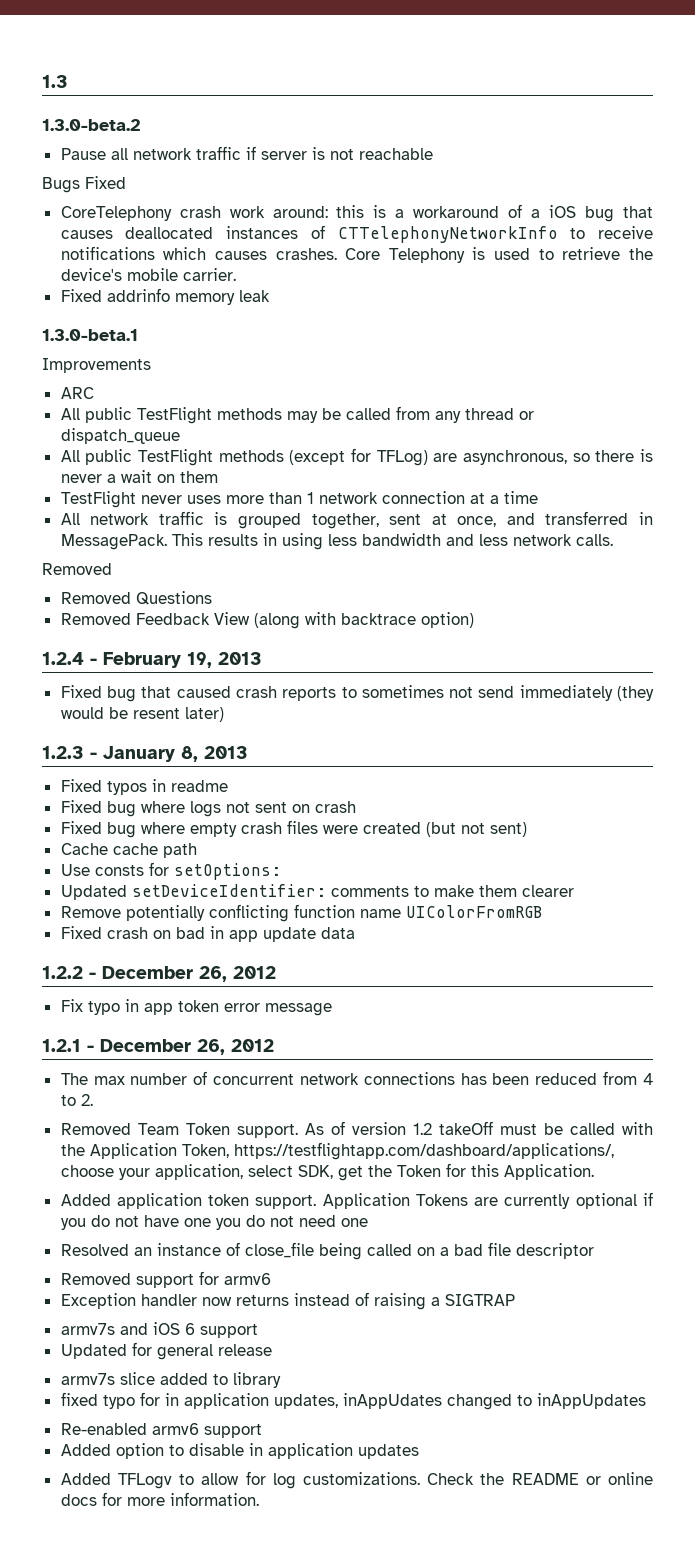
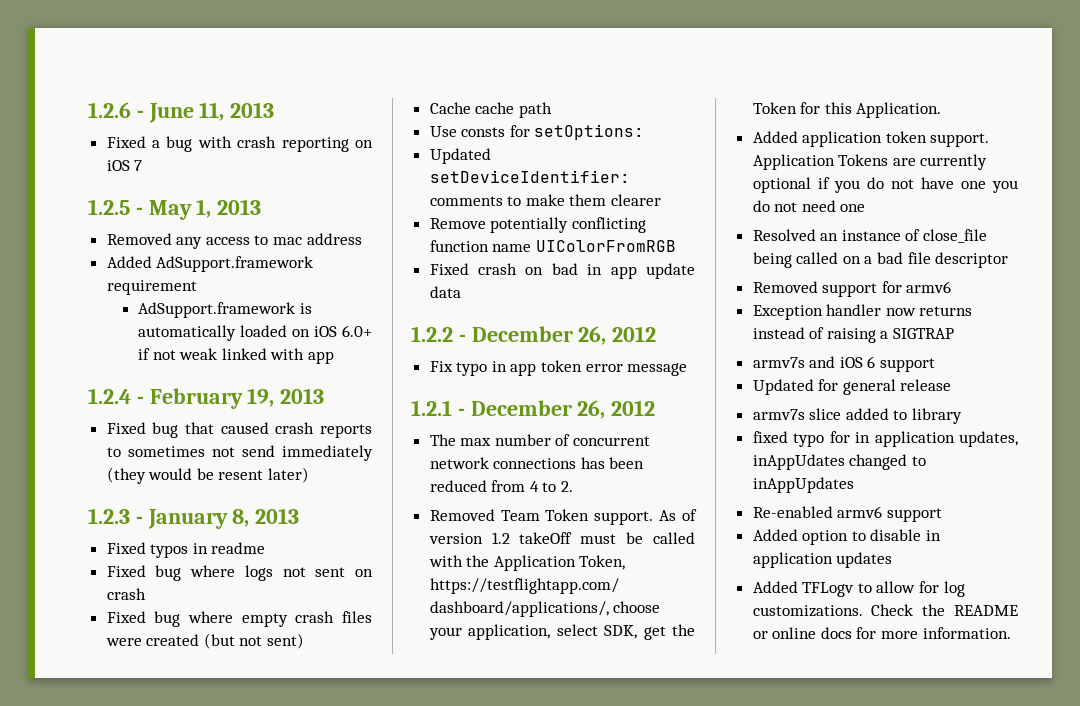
- 1.3
- 1.3.0-beta.2
- Pause all network traffic if server is not reachable
- Bugs Fixed
- CoreTelephony crash work around: this is a workaround of a iOS bug that causes deallocated instances of CTTelephonyNetworkInfo to receive notifications which causes crashes. Core Telephony is used to retrieve the device's mobile carrier.
- Fixed addrinfo memory leak
- 1.3.0-beta.1
- Improvements
- ARC
- All public TestFlight methods may be called from any thread or dispatch_queue
- All public TestFlight methods (except for TFLog) are asynchronous, so there is never a wait on them
- TestFlight never uses more than 1 network connection at a time
- All network traffic is grouped together, sent at once, and transferred in MessagePack. This results in using less bandwidth and less network calls.
- Removed
- Removed Questions
- Removed Feedback View (along with backtrace option)
+ 1.2.6 - June 11, 2013
+ Fixed a bug with crash reporting on iOS 7
+ 1.2.5 - May 1, 2013
+ Removed any access to mac address
+ Added AdSupport.framework requirement
+ AdSupport.framework is automatically loaded on iOS 6.0+ if not weak linked with app

